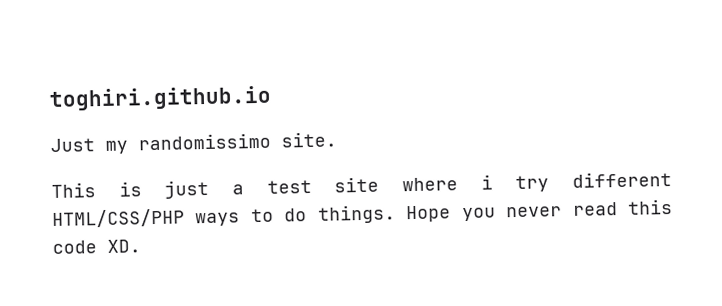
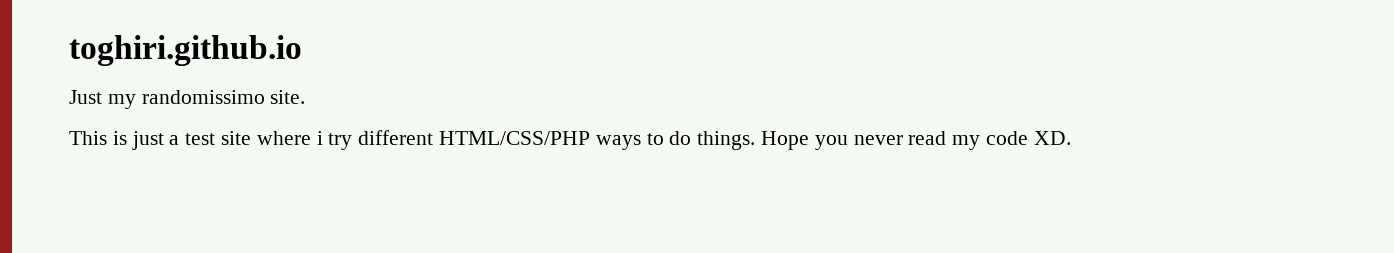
- Hope you never read this code XD.
+ Hope you never read my code XD.

